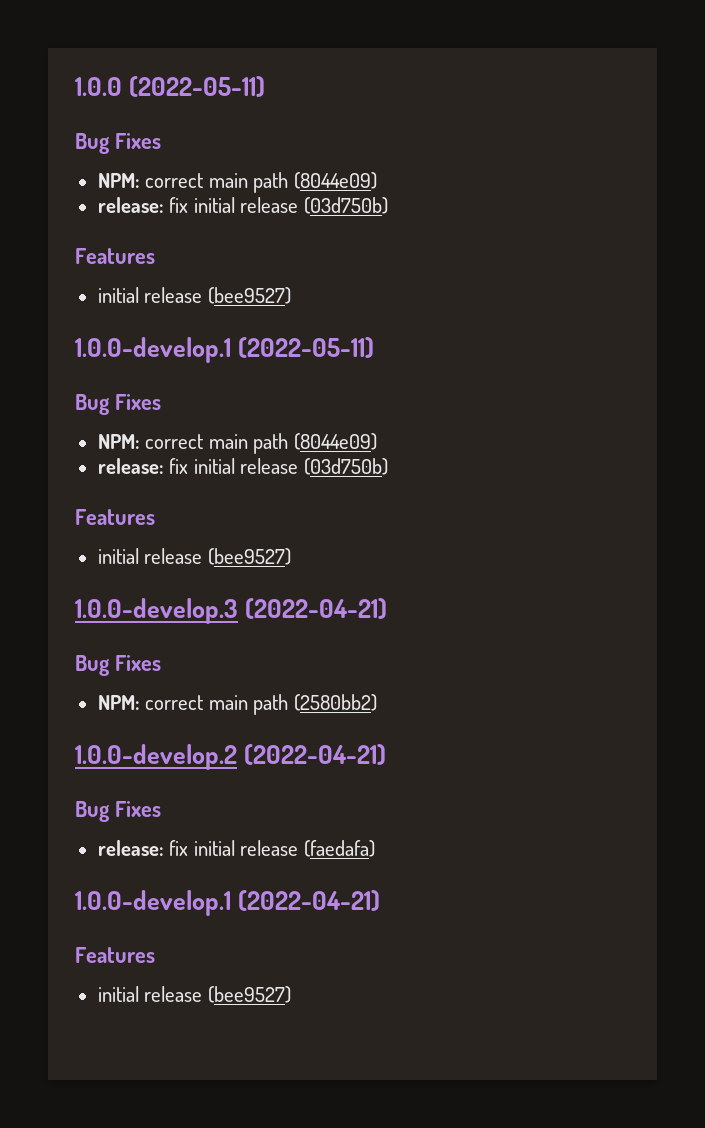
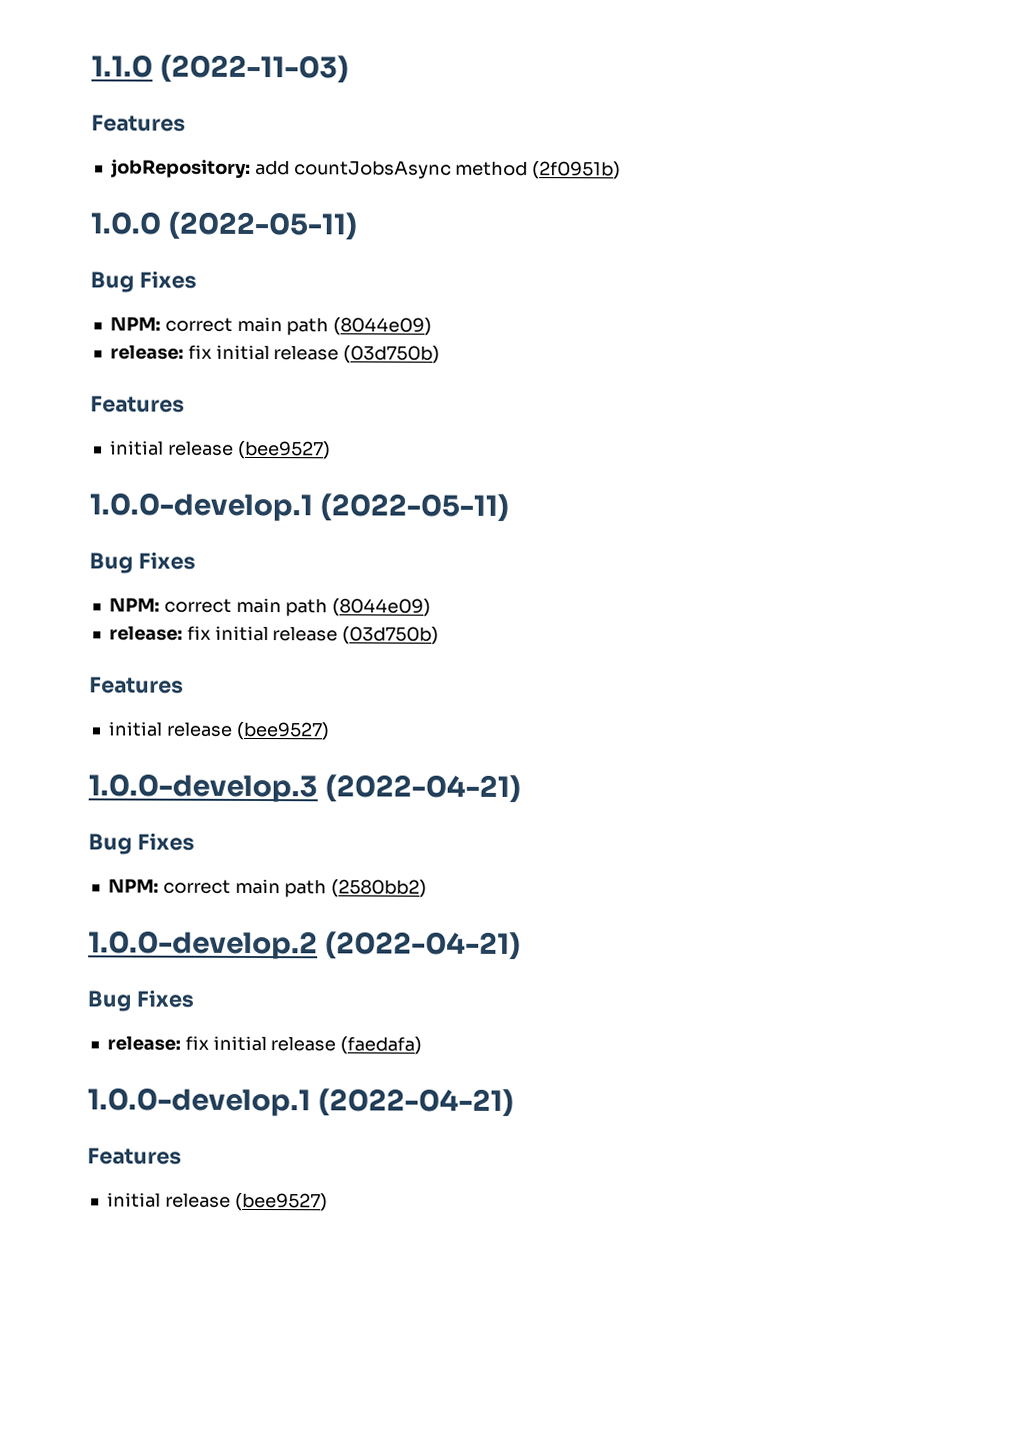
+ 1.1.0 (2022-11-03)
+ Features
+ jobRepository: add countJobsAsync method (2f0951b)

